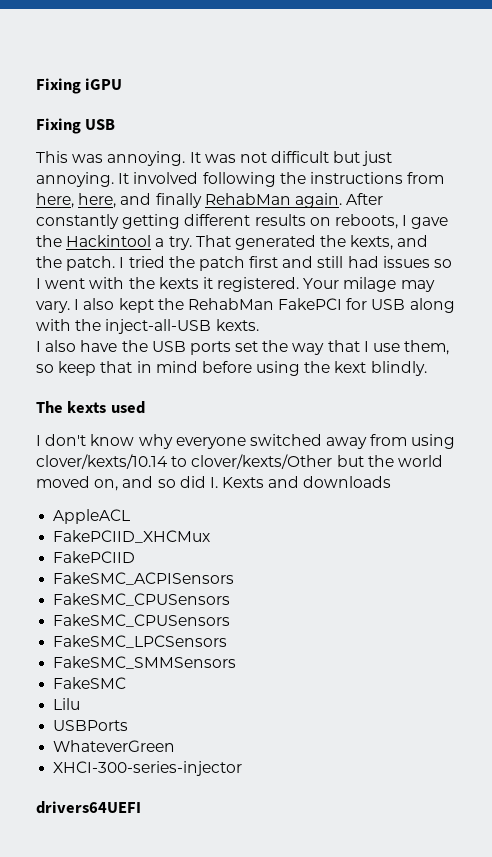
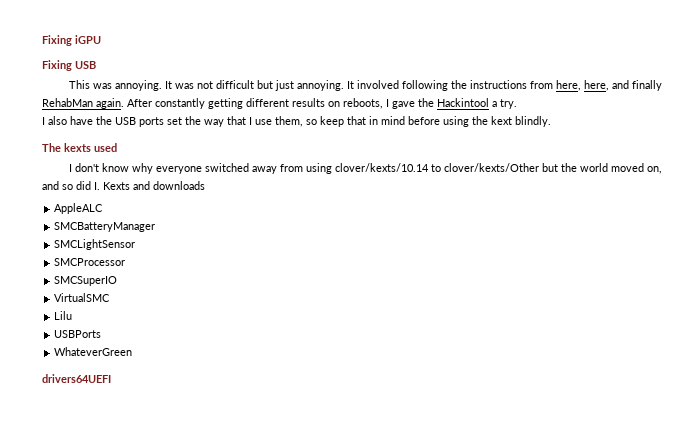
- That generated the kexts, and the patch. I tried the patch first and still had issues so I went with the kexts it registered. Your milage may vary. I also kept the RehabMan FakePCI for USB along with the inject-all-USB kexts.
- AppleACL
- FakePCIID_XHCMux
- FakePCIID
- FakeSMC_ACPISensors
- FakeSMC_CPUSensors
- FakeSMC_CPUSensors
- FakeSMC_LPCSensors
- FakeSMC_SMMSensors
- FakeSMC
+ AppleALC
+ SMCBatteryManager
+ SMCLightSensor
+ SMCProcessor
+ SMCSuperIO
+ VirtualSMC
- XHCI-300-series-injector

